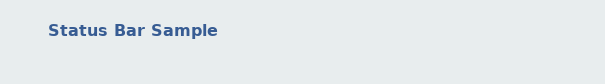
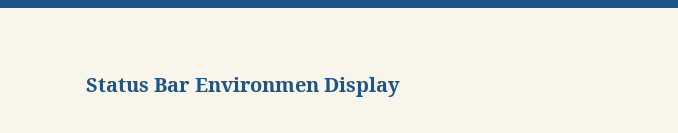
- Status Bar Sample
+ Status Bar Environmen Display

